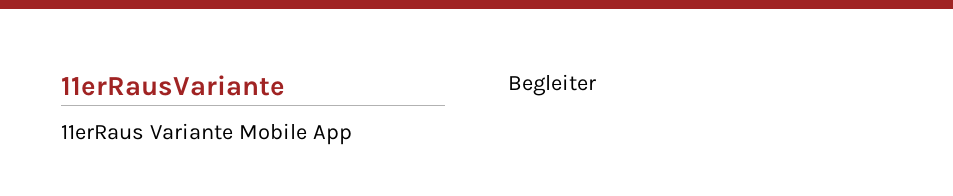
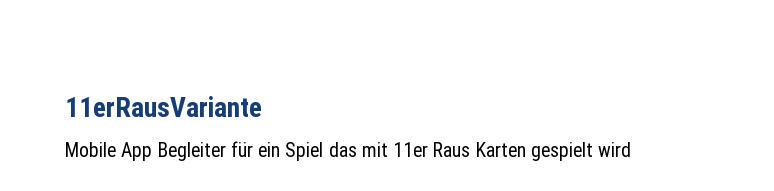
- 11erRaus Variante Mobile App Begleiter
+ Mobile App Begleiter für ein Spiel das mit 11er Raus Karten gespielt wird

